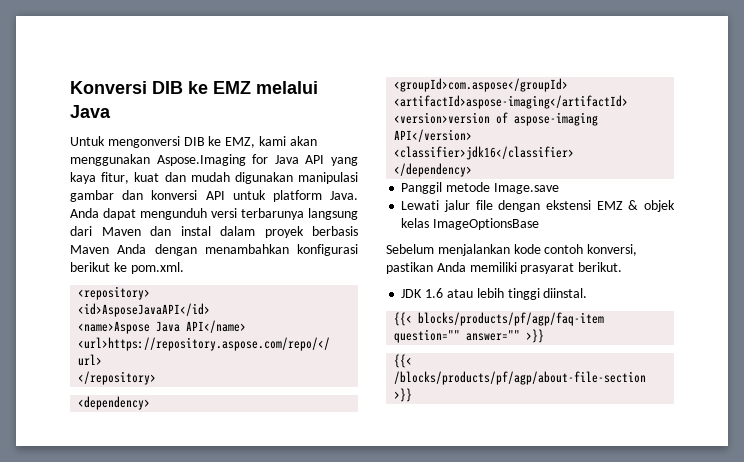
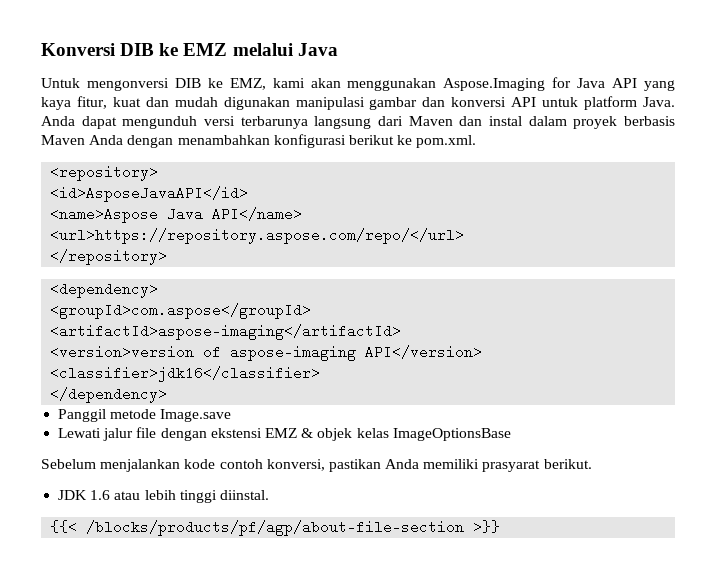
- {{< blocks/products/pf/agp/faq-item question="" answer="" >}}

